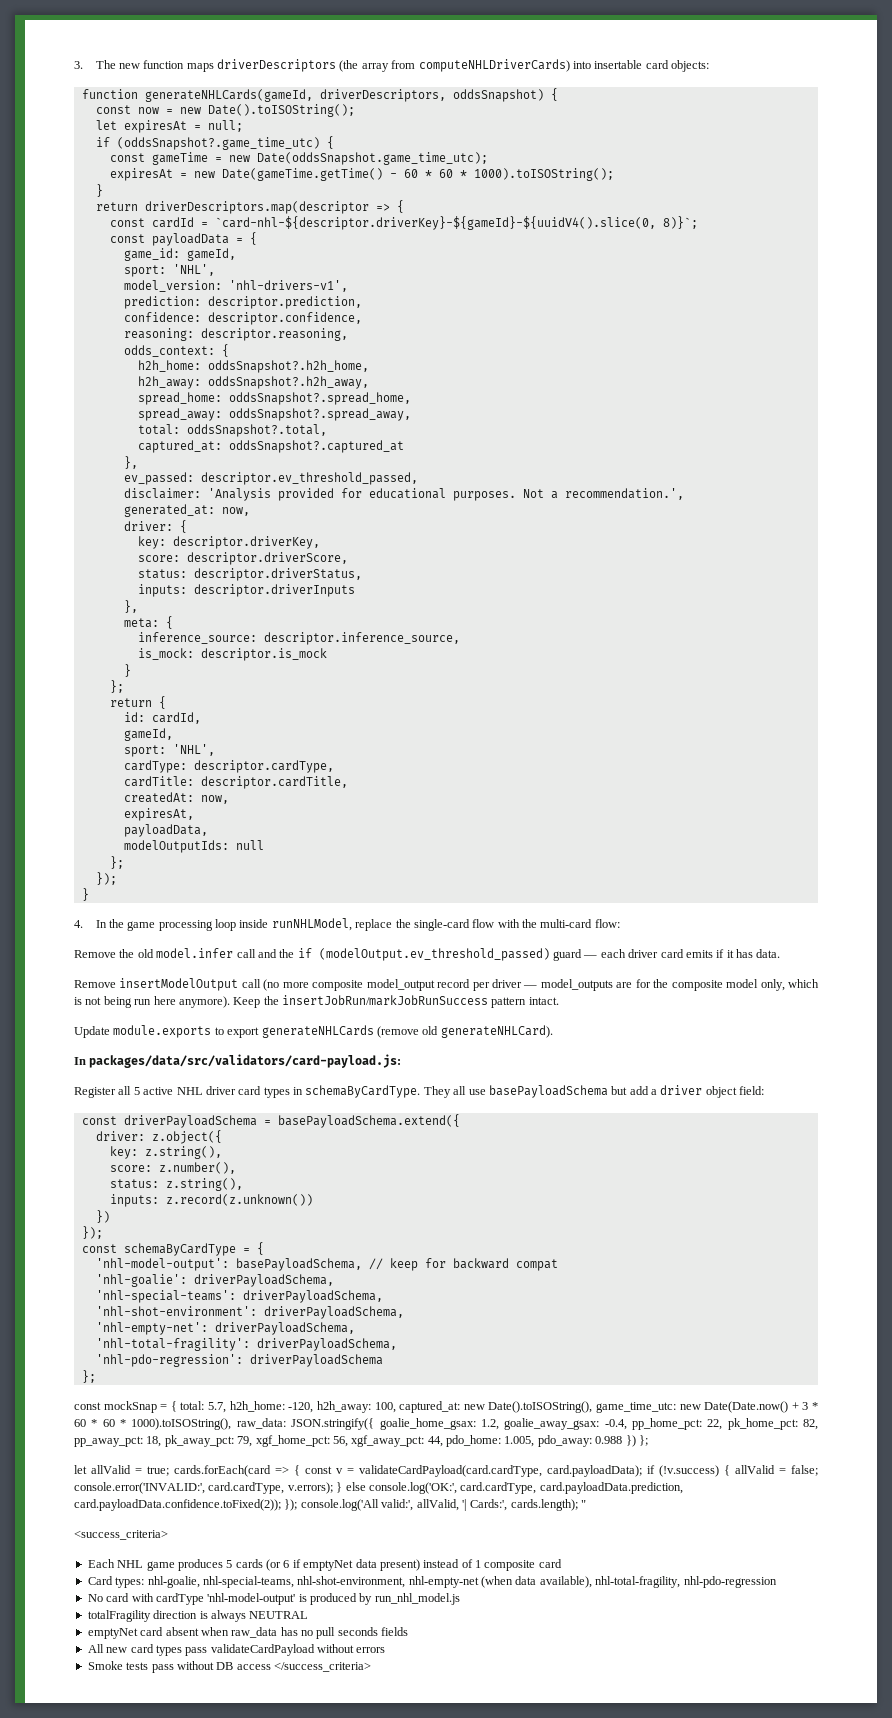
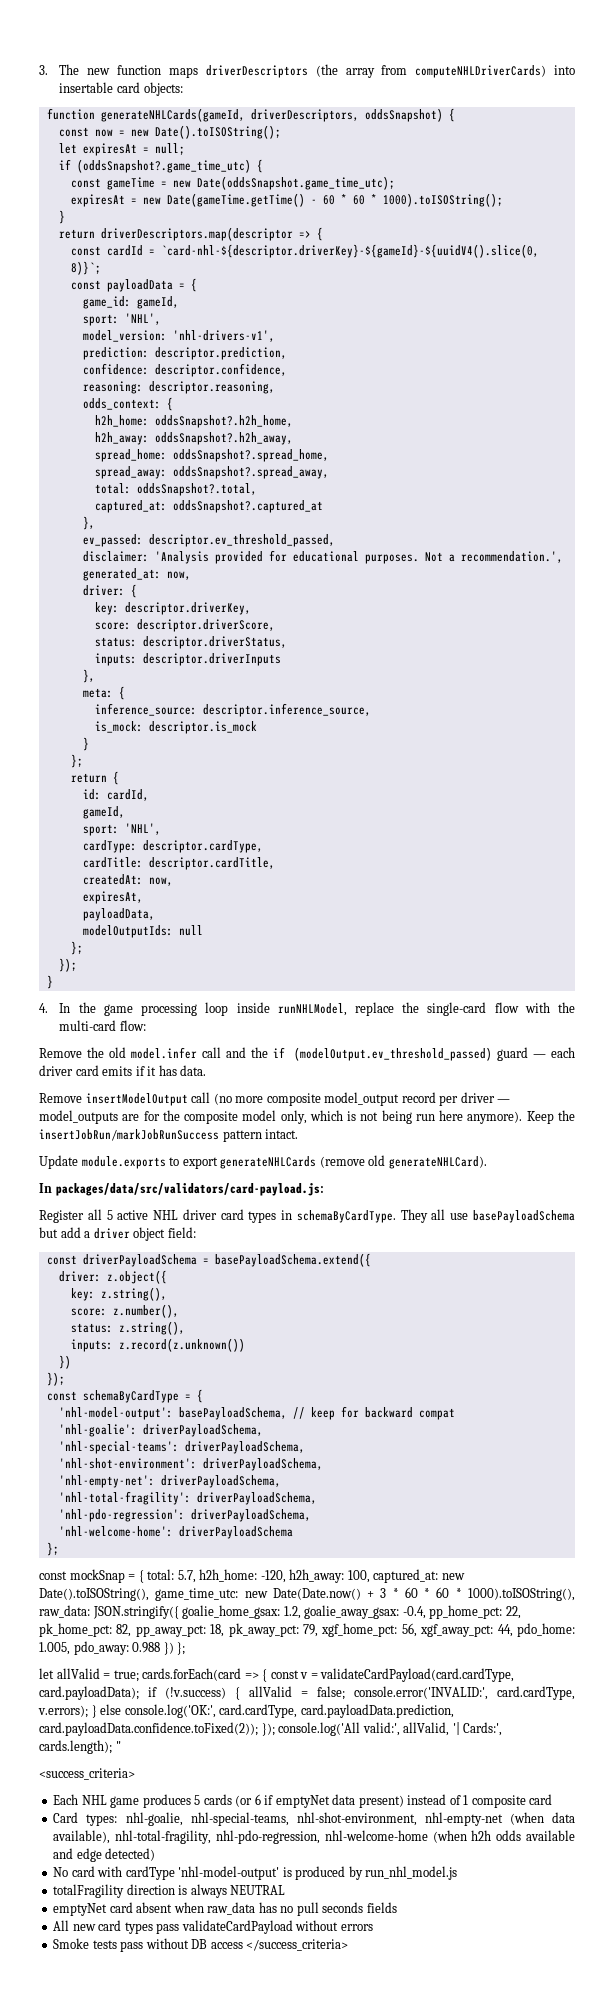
- 'nhl-pdo-regression': driverPayloadSchema
+ 'nhl-pdo-regression': driverPayloadSchema,
+ 'nhl-welcome-home': driverPayloadSchema
- Card types: nhl-goalie, nhl-special-teams, nhl-shot-environment, nhl-empty-net (when data available), nhl-total-fragility, nhl-pdo-regression
+ Card types: nhl-goalie, nhl-special-teams, nhl-shot-environment, nhl-empty-net (when data available), nhl-total-fragility, nhl-pdo-regression, nhl-welcome-home (when h2h odds available and edge detected)

